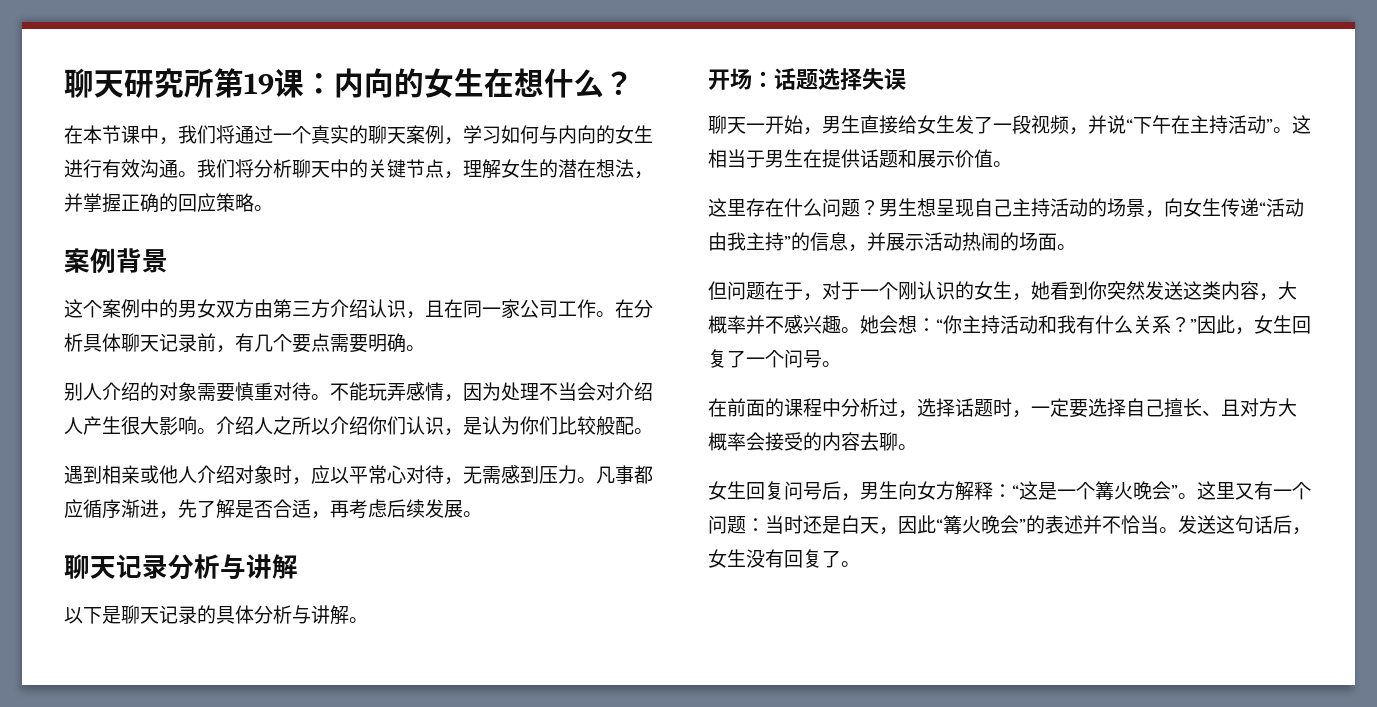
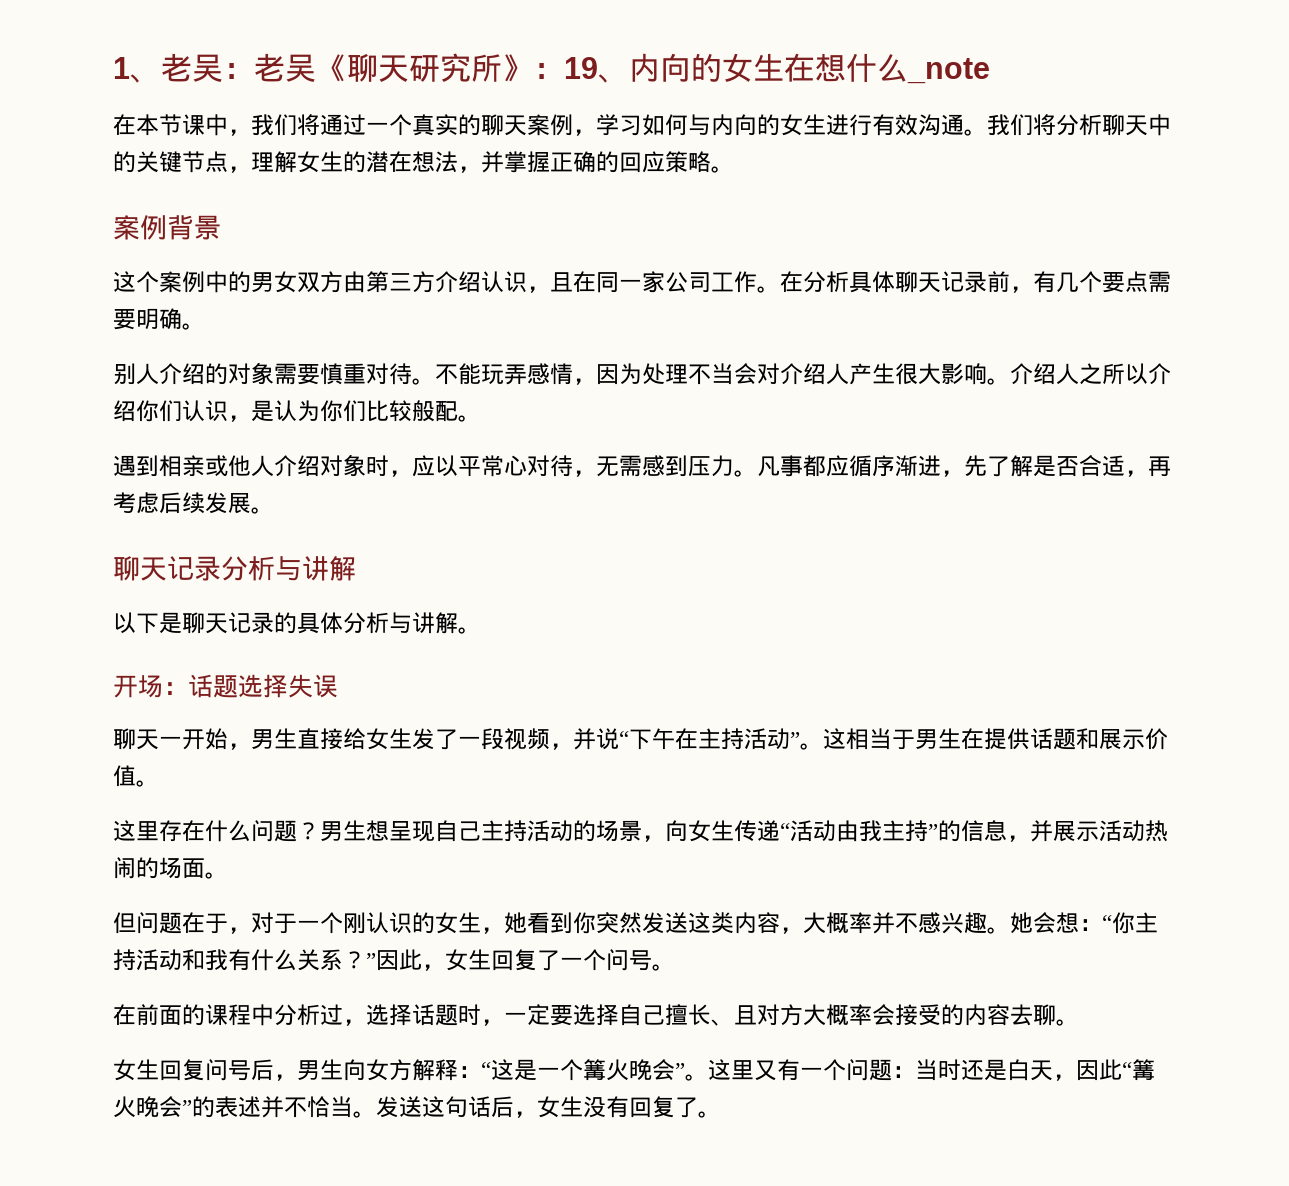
- 聊天研究所第19课：内向的女生在想什么？
+ 1、老吴：老吴《聊天研究所》：19、内向的女生在想什么_note

